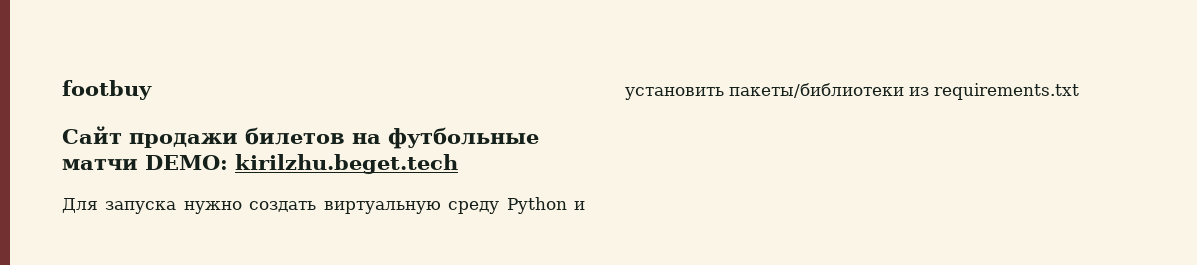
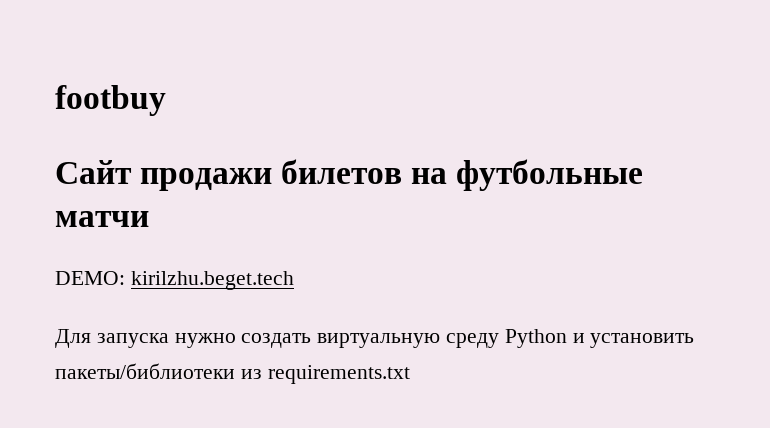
- Сайт продажи билетов на футбольные матчи DEMO: kirilzhu.beget.tech
+ Сайт продажи билетов на футбольные матчи
+ DEMO: kirilzhu.beget.tech

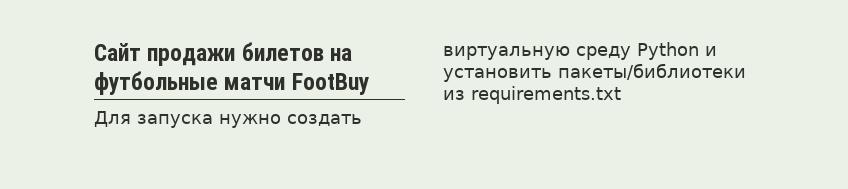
- footbuy
- Сайт продажи билетов на футбольные матчи
- DEMO: kirilzhu.beget.tech
+ Сайт продажи билетов на футбольные матчи FootBuy

